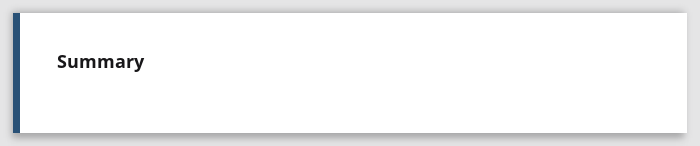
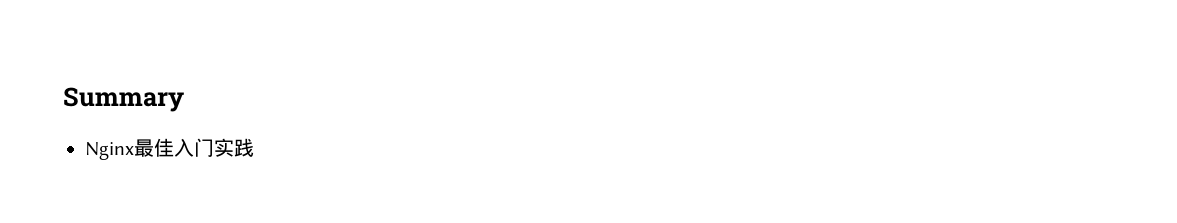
+ Nginx最佳入门实践

